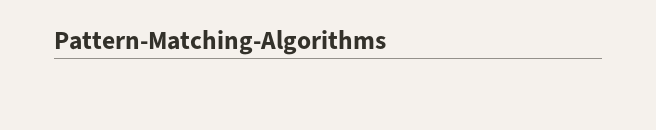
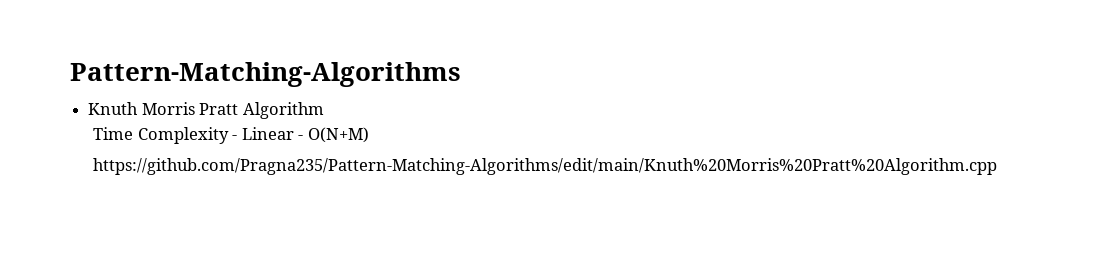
+ Knuth Morris Pratt Algorithm
+ Time Complexity - Linear - O(N+M)
+ https://github.com/Pragna235/Pattern-Matching-Algorithms/edit/main/Knuth%20Morris%20Pratt%20Algorithm.cpp

